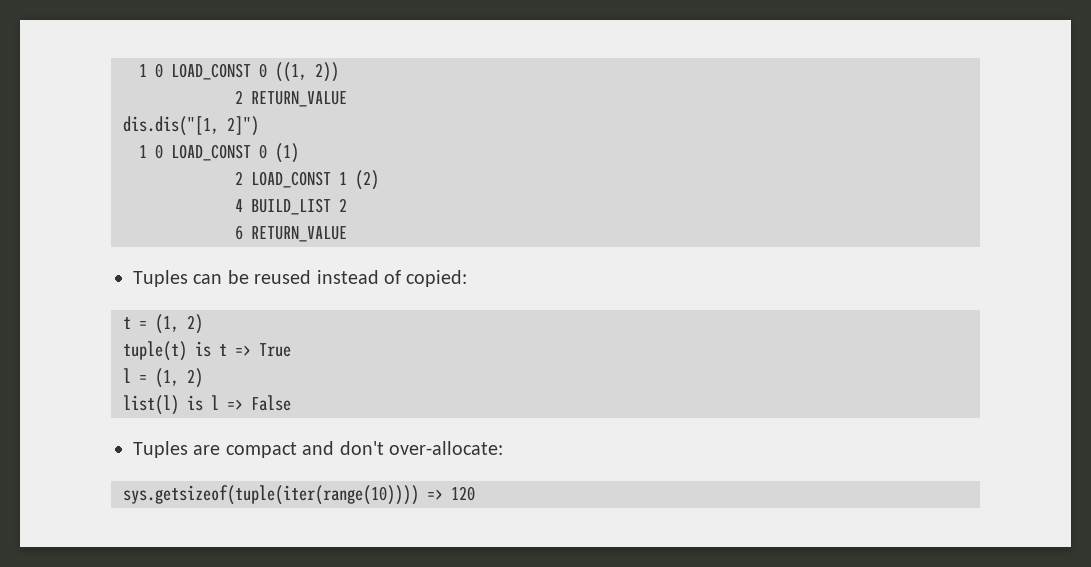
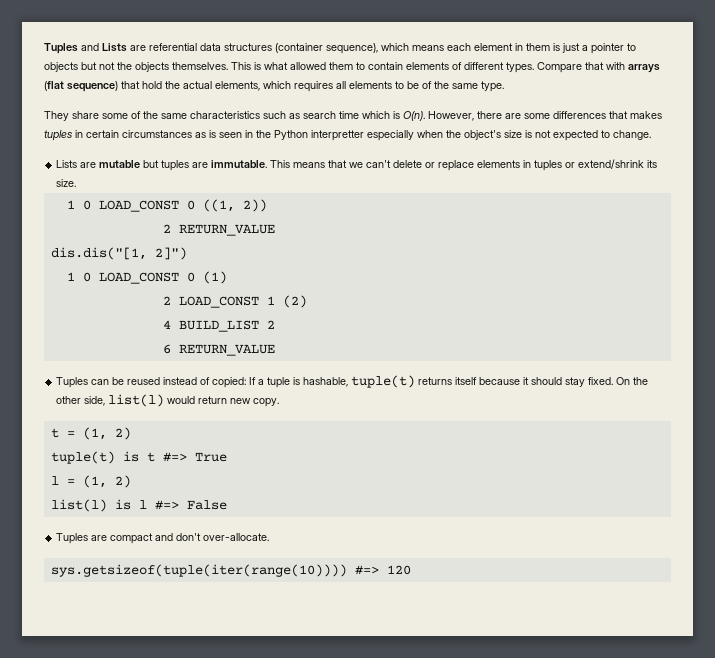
+ Tuples and Lists are referential data structures (container sequence), which means each element in them is just a pointer to objects but not the objects themselves. This is what allowed them to contain elements of different types. Compare that with arrays (flat sequence) that hold the actual elements, which requires all elements to be of the same type.
+ They share some of the same characteristics such as search time which is O(n). However, there are some differences that makes tuples in certain circumstances as is seen in the Python interpretter especially when the object's size is not expected to change.
+ Lists are mutable but tuples are immutable. This means that we can't delete or replace elements in tuples or extend/shrink its size.
- Tuples can be reused instead of copied:
+ Tuples can be reused instead of copied: If a tuple is hashable, tuple(t) returns itself because it should stay fixed. On the other side, list(l) would return new copy.
- tuple(t) is t => True
+ tuple(t) is t #=> True
- list(l) is l => False
+ list(l) is l #=> False
- Tuples are compact and don't over-allocate:
+ Tuples are compact and don't over-allocate.
- sys.getsizeof(tuple(iter(range(10)))) => 120
+ sys.getsizeof(tuple(iter(range(10)))) #=> 120

